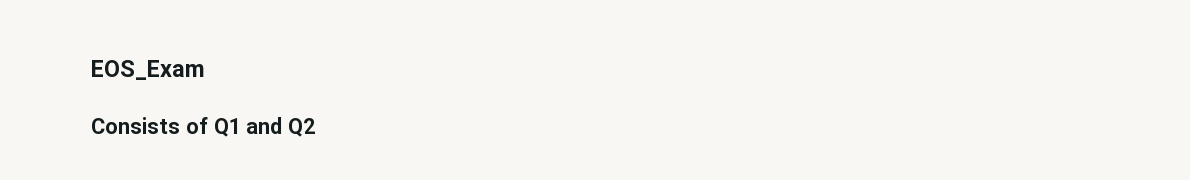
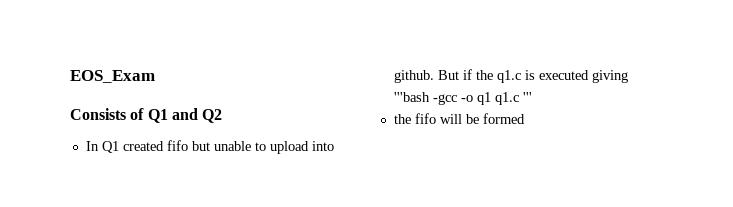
+ In Q1 created fifo but unable to upload into github. But if the q1.c is executed giving '''bash -gcc -o q1 q1.c '''
+ the fifo will be formed

